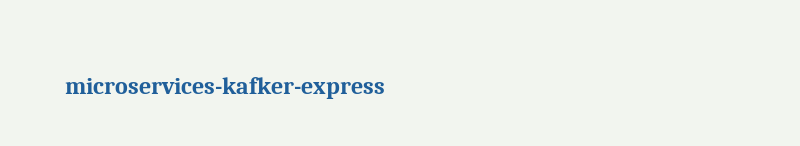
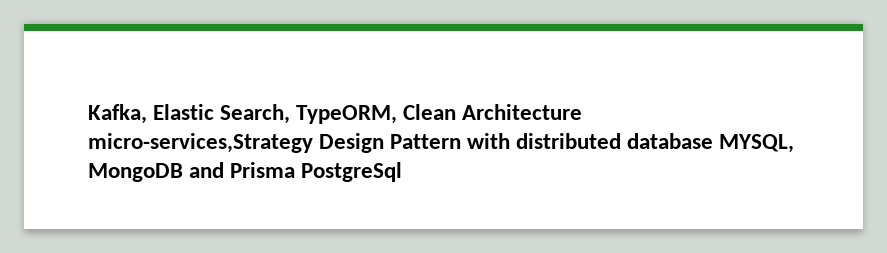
- microservices-kafker-express
+ Kafka, Elastic Search, TypeORM, Clean Architecture micro-services,Strategy Design Pattern with distributed database MYSQL, MongoDB and Prisma PostgreSql

